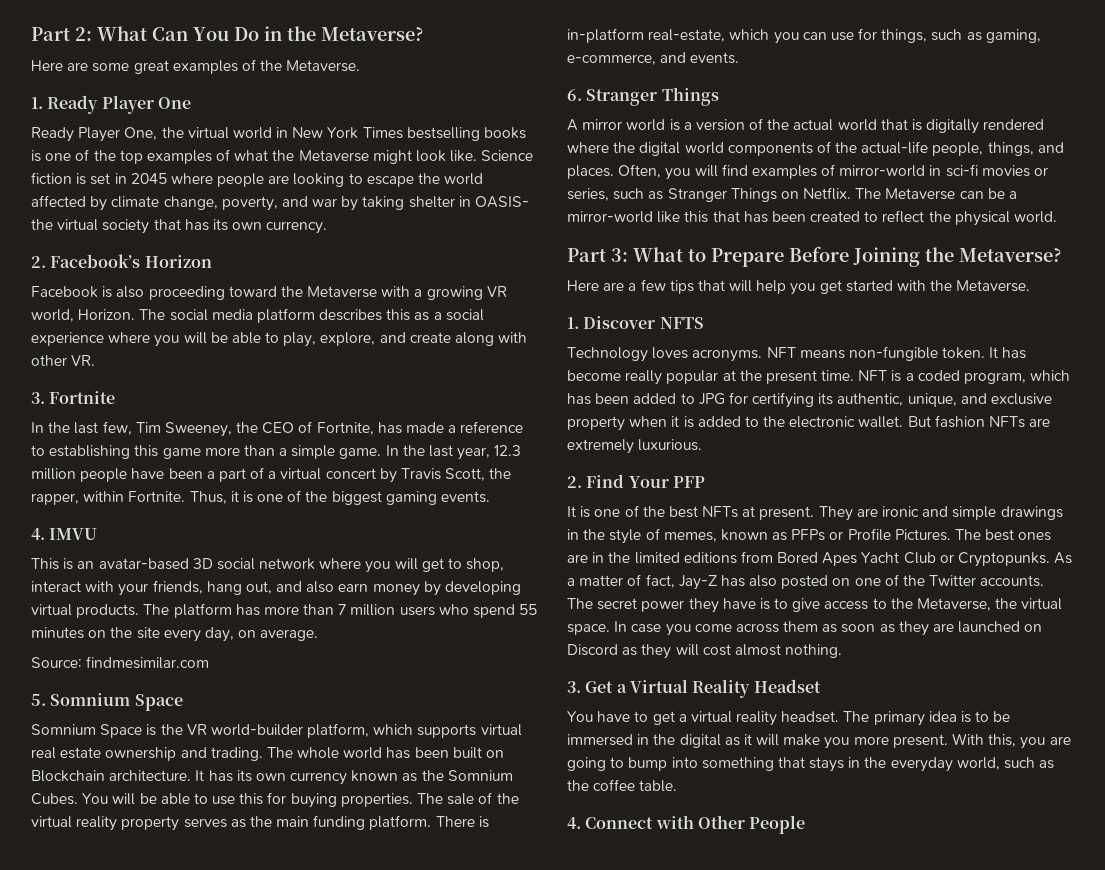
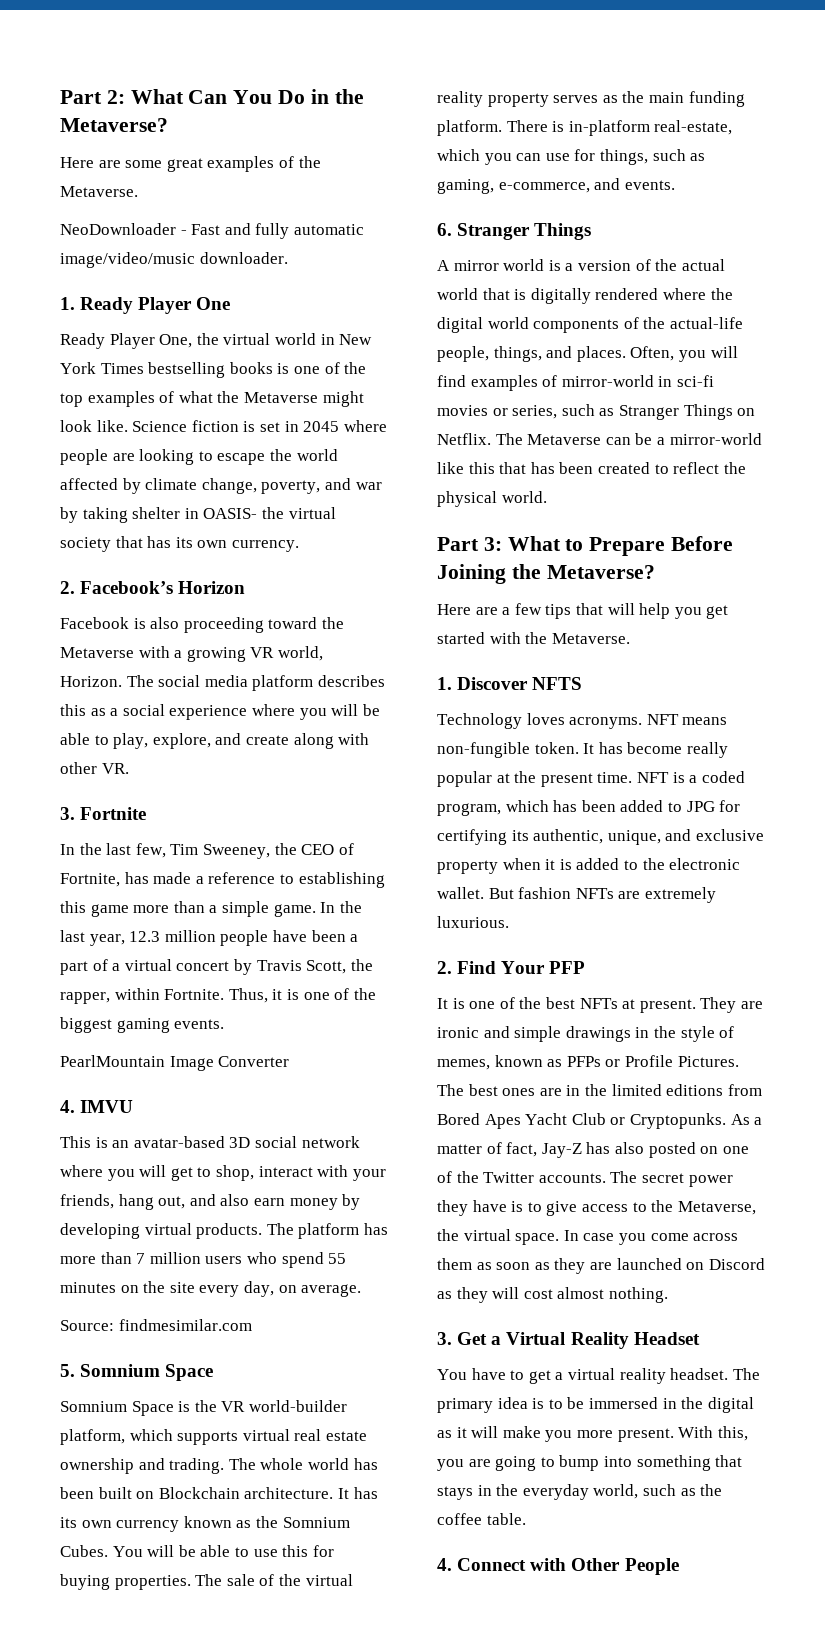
+ NeoDownloader - Fast and fully automatic image/video/music downloader.
+ PearlMountain Image Converter

